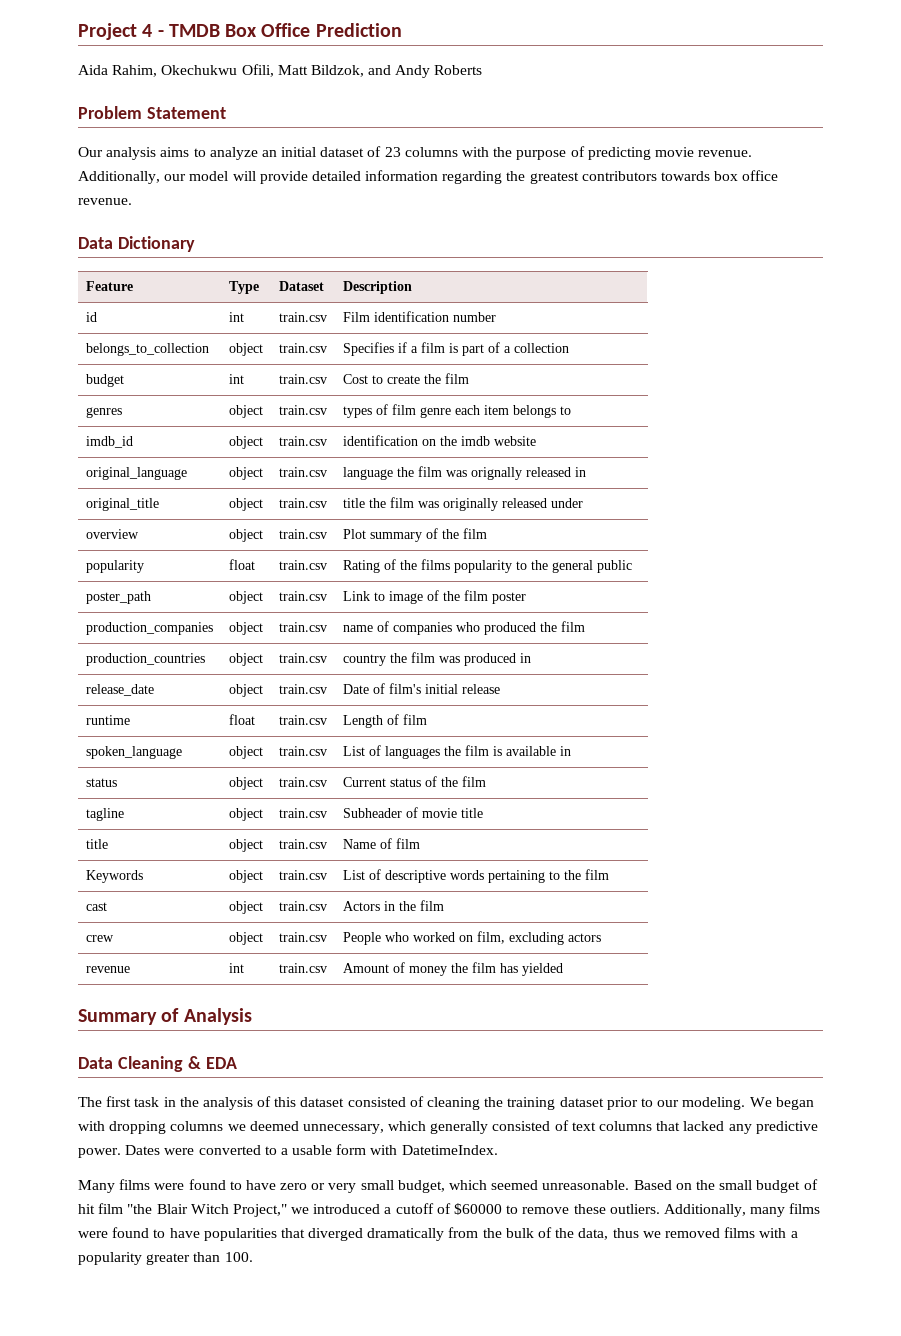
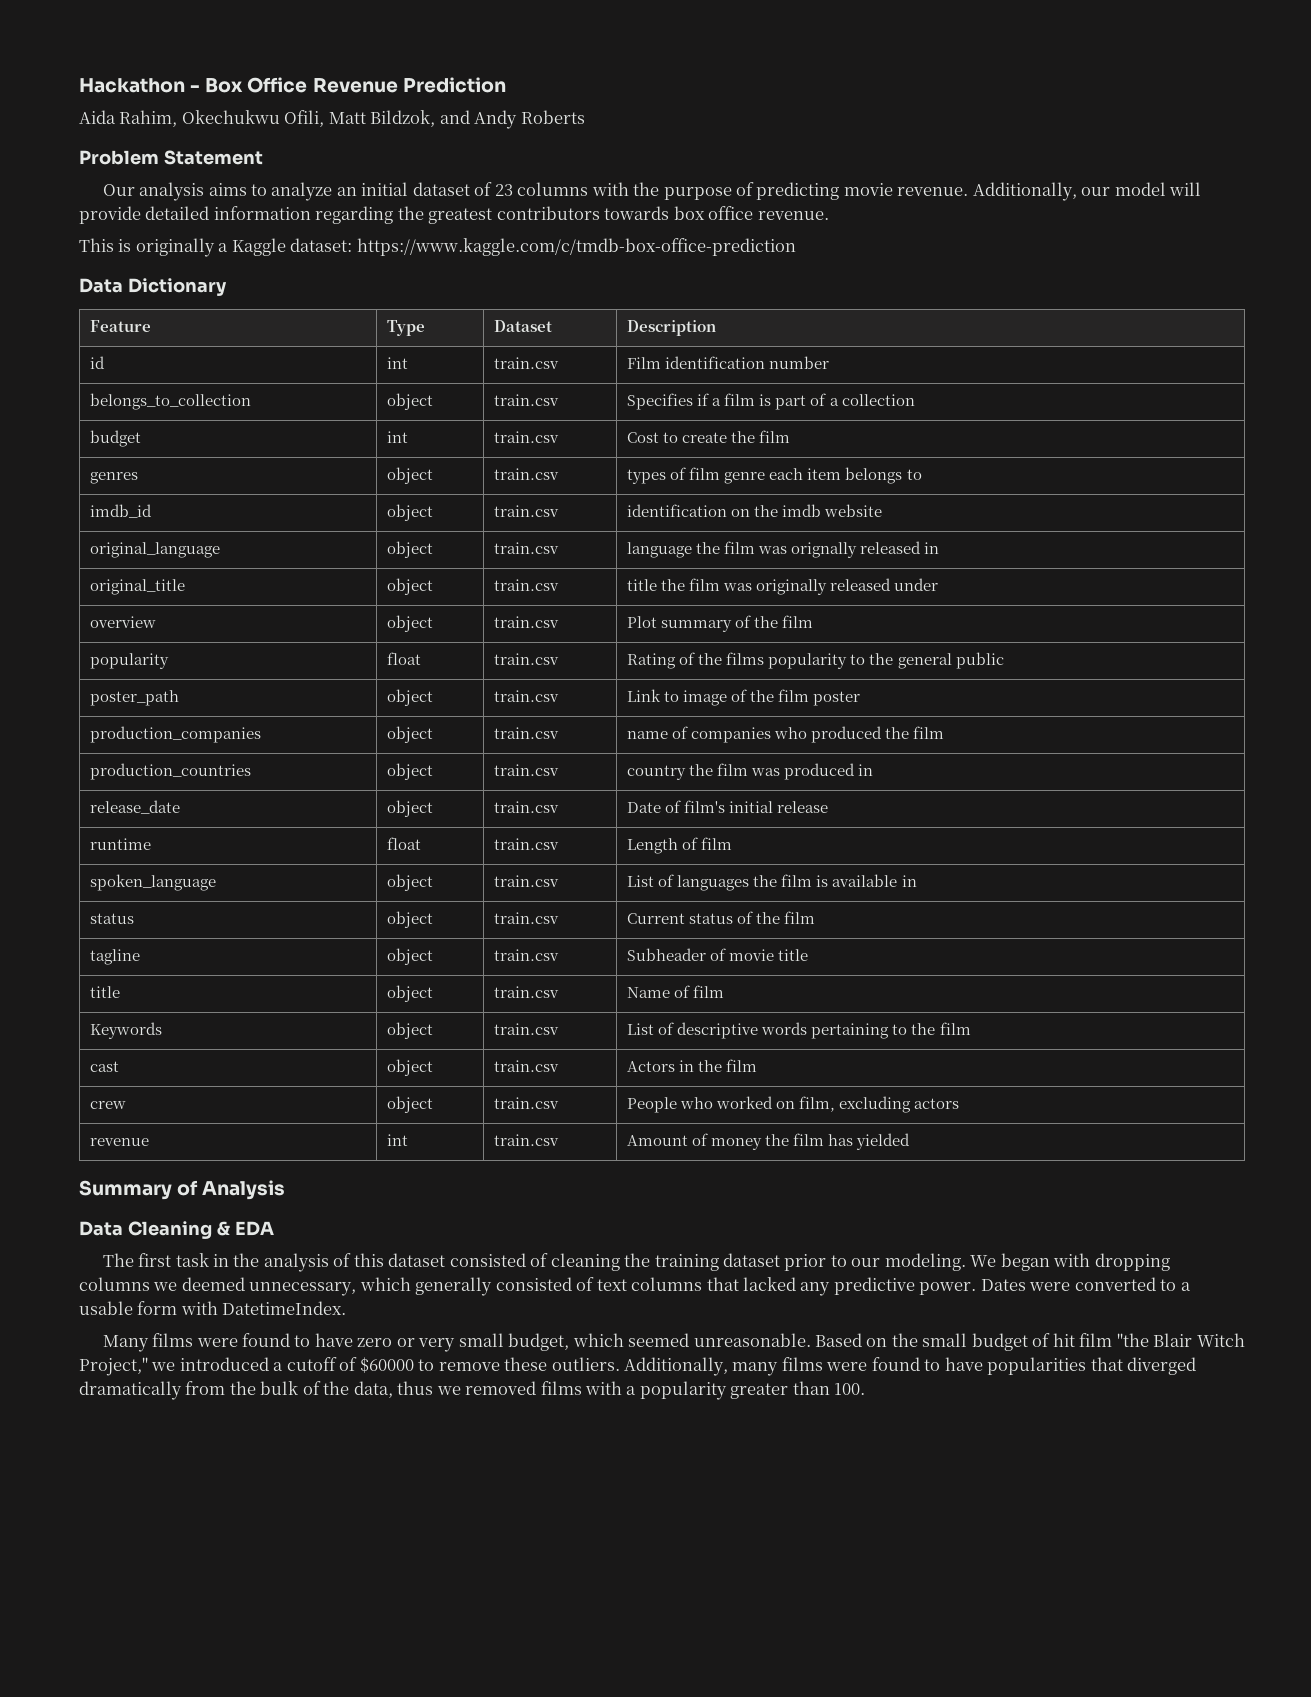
- Project 4 - TMDB Box Office Prediction
+ Hackathon - Box Office Revenue Prediction
+ This is originally a Kaggle dataset: https://www.kaggle.com/c/tmdb-box-office-prediction

